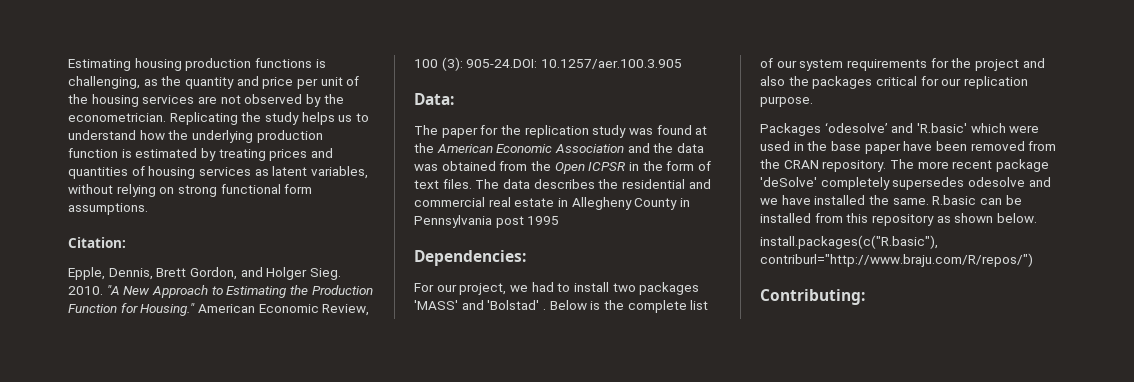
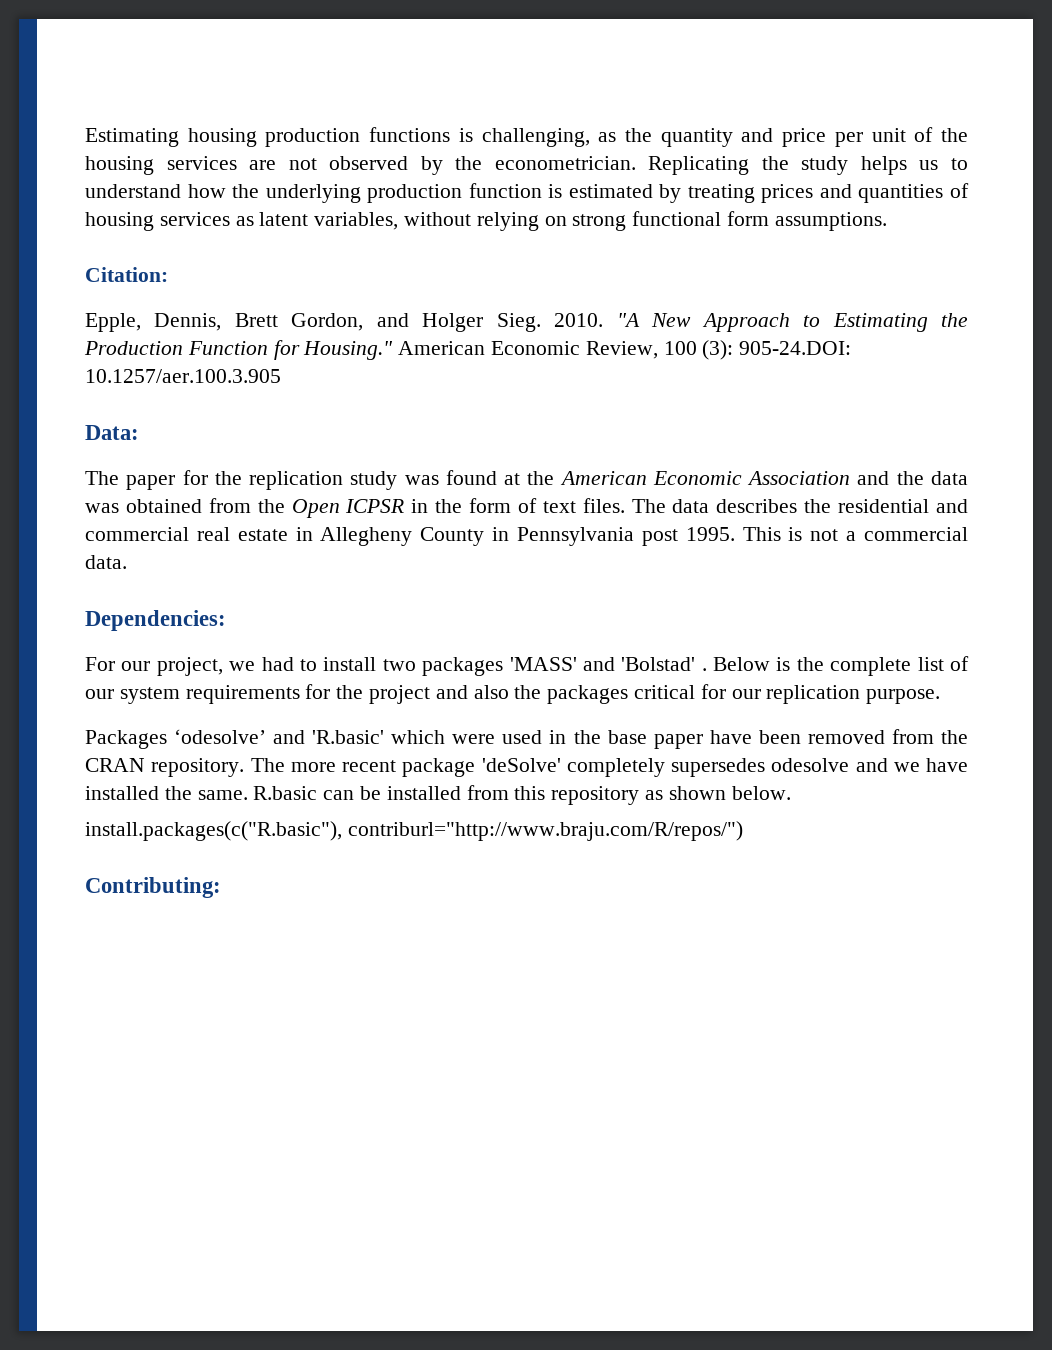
- The data describes the residential and commercial real estate in Allegheny County in Pennsylvania post 1995
+ The data describes the residential and commercial real estate in Allegheny County in Pennsylvania post 1995. This is not a commercial data.

